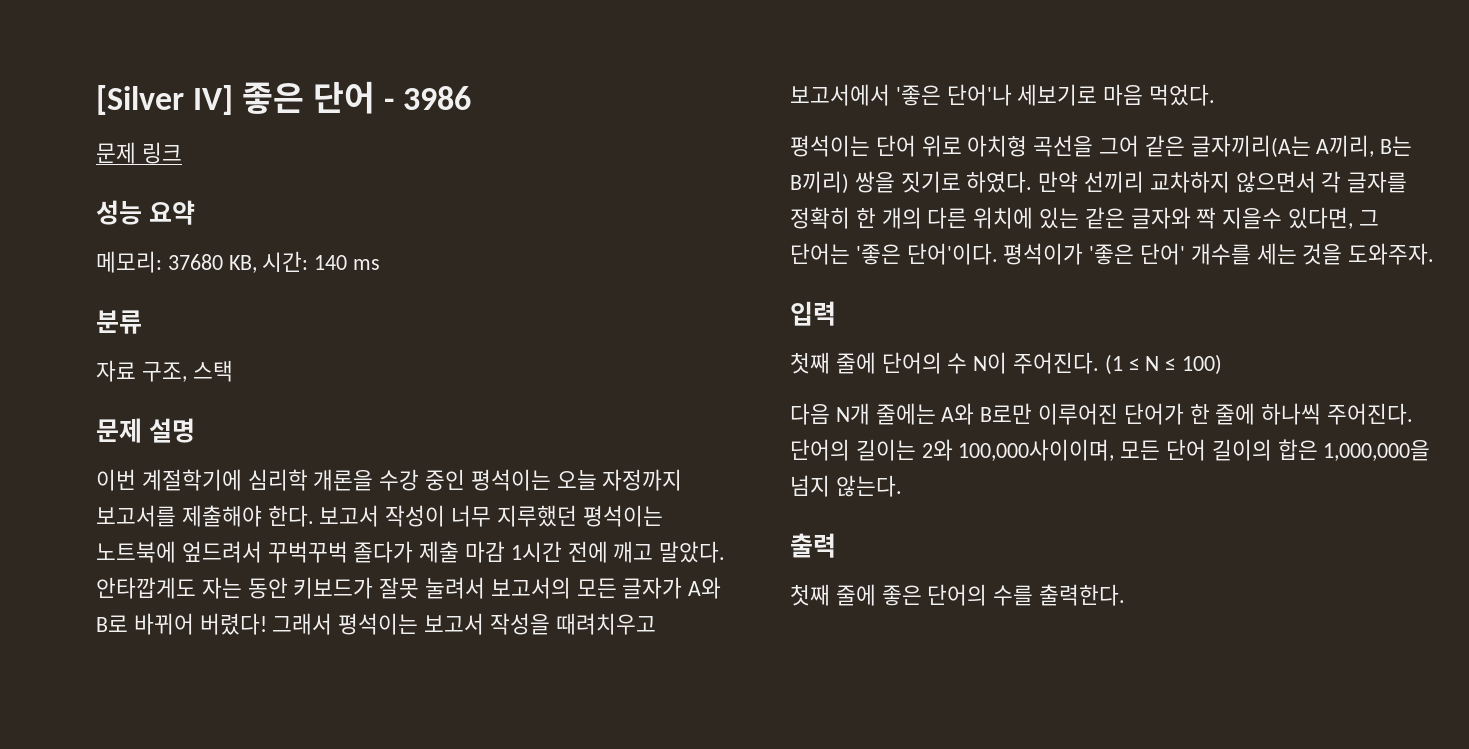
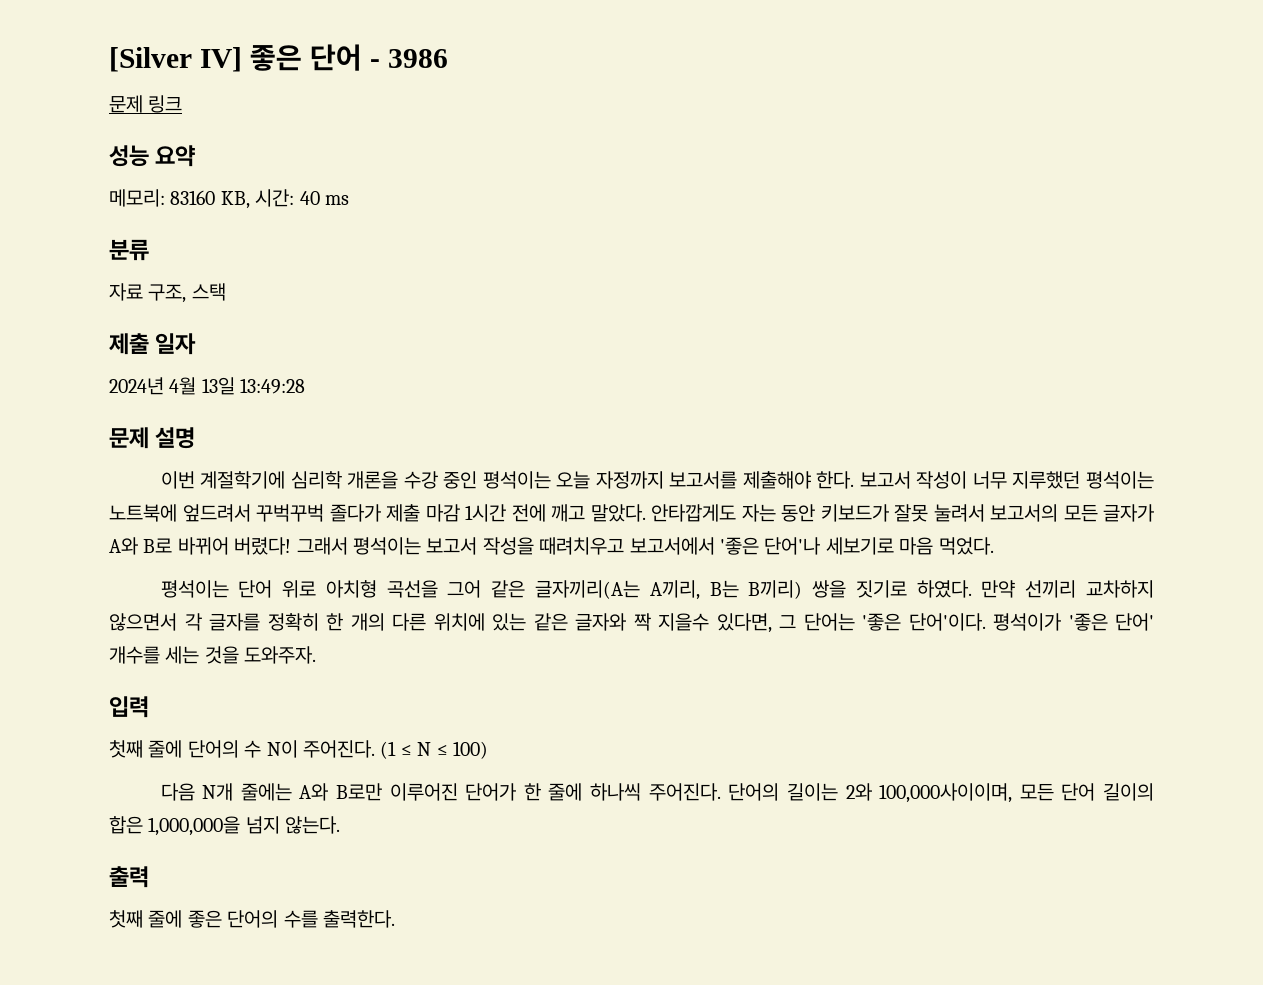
- 메모리: 37680 KB, 시간: 140 ms
+ 메모리: 83160 KB, 시간: 40 ms
+ 제출 일자
+ 2024년 4월 13일 13:49:28

